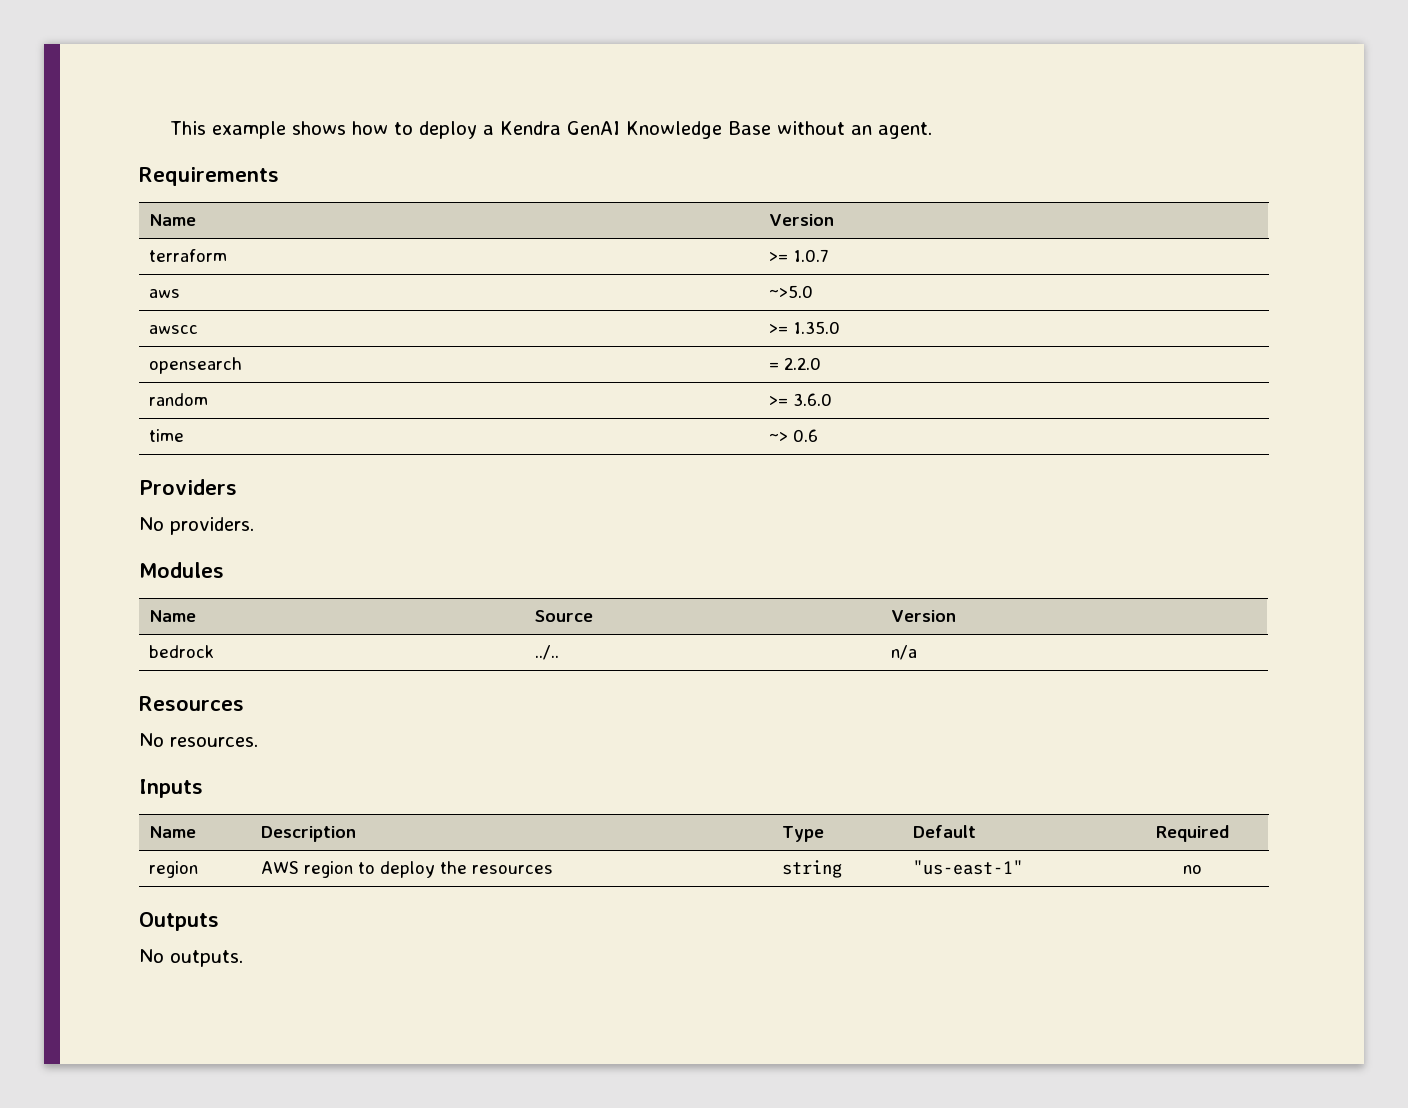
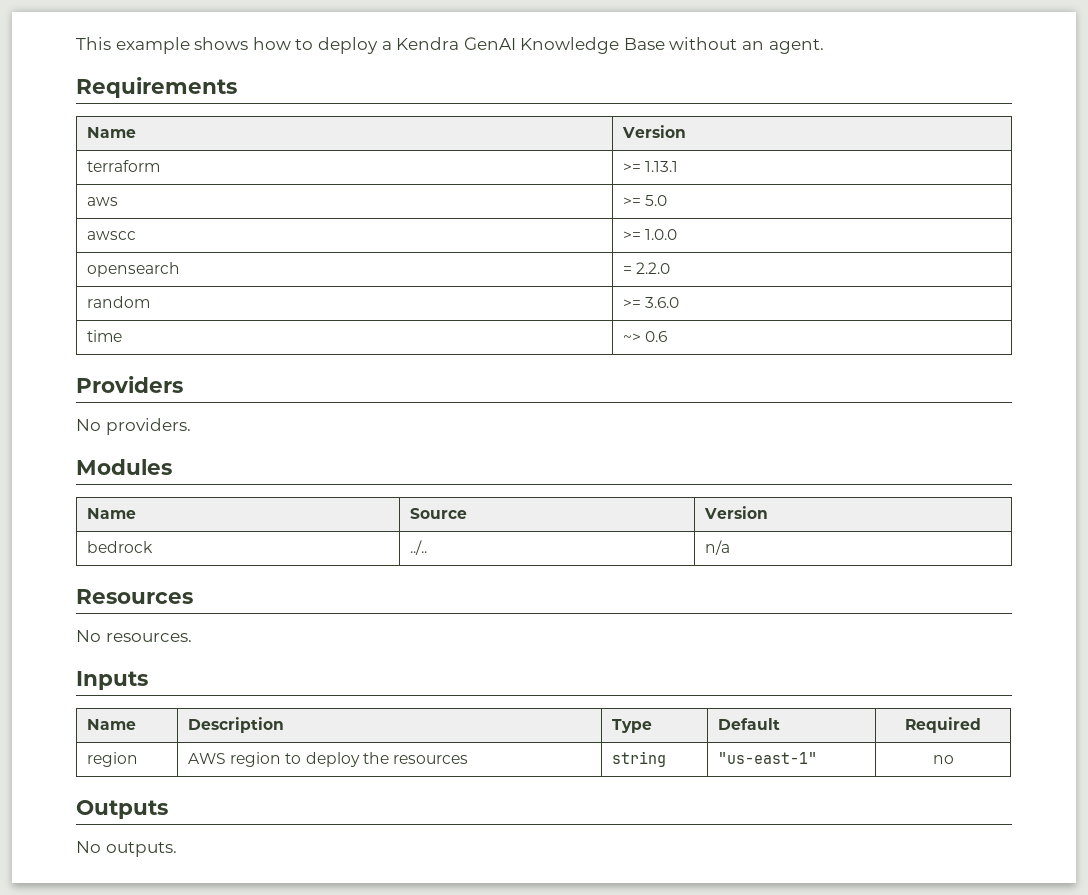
- terraform | >= 1.0.7
+ terraform | >= 1.13.1
- aws | ~>5.0
+ aws | >= 5.0
- awscc | >= 1.35.0
+ awscc | >= 1.0.0

